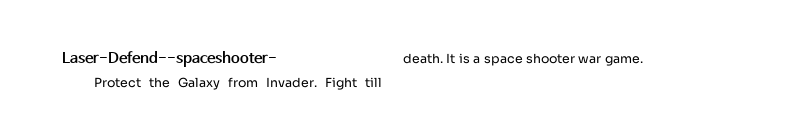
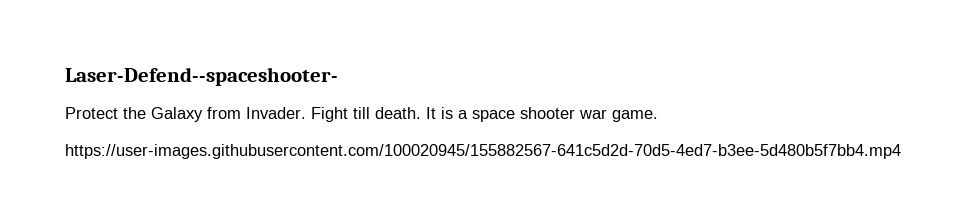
+ https://user-images.githubusercontent.com/100020945/155882567-641c5d2d-70d5-4ed7-b3ee-5d480b5f7bb4.mp4

